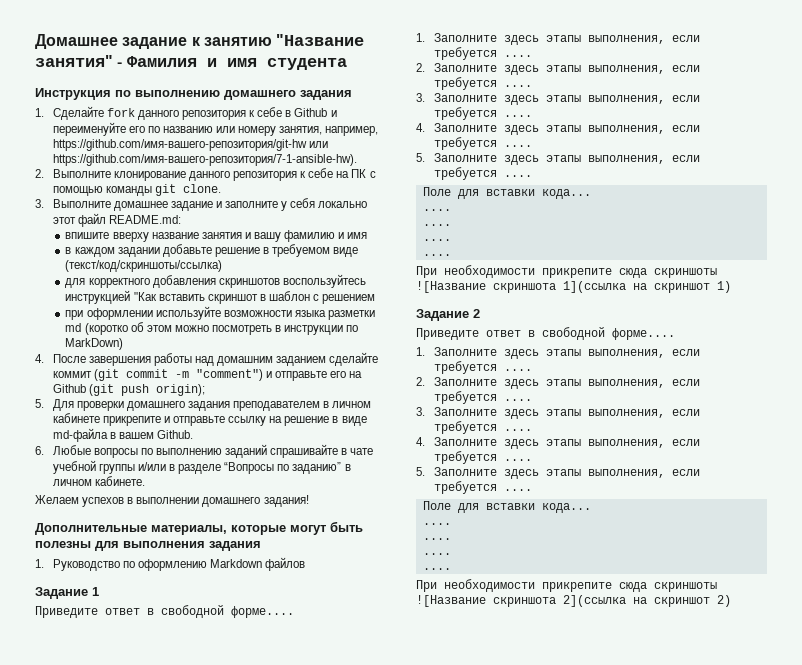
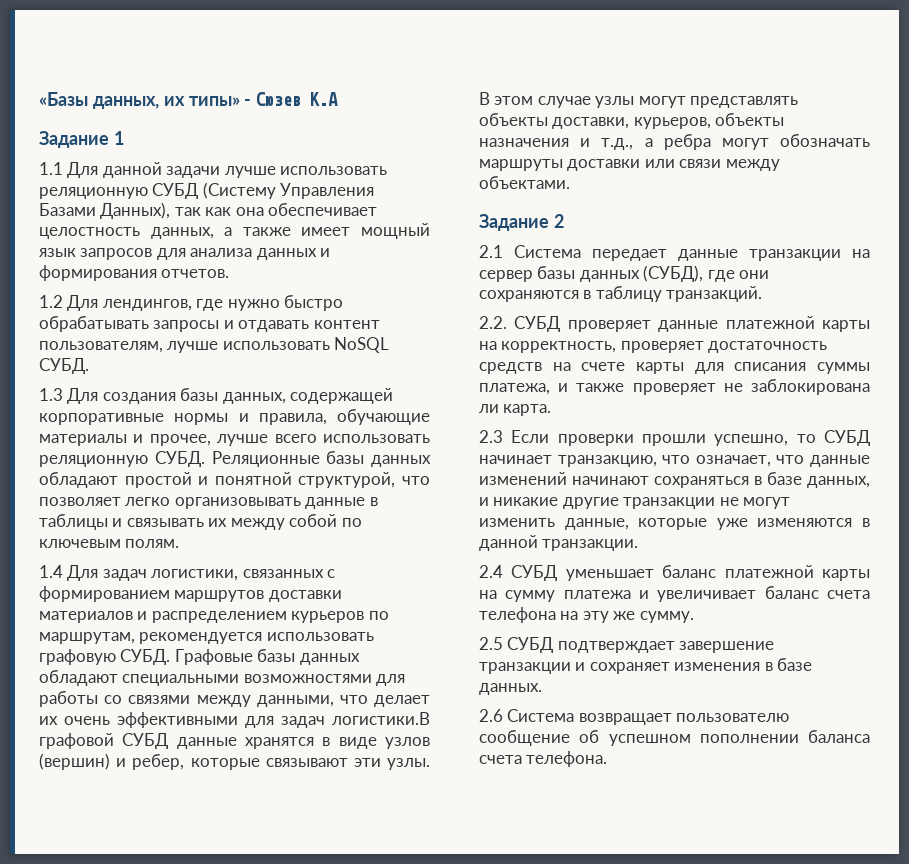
- Домашнее задание к занятию "Название занятия" - Фамилия и имя студента
- Инструкция по выполнению домашнего задания
- 1. Сделайте fork данного репозитория к себе в Github и переименуйте его по названию или номеру занятия, например, https://github.com/имя-вашего-репозитория/git-hw или https://github.com/имя-вашего-репозитория/7-1-ansible-hw).
- 2. Выполните клонирование данного репозитория к себе на ПК с помощью команды git clone.
- 3. Выполните домашнее задание и заполните у себя локально этот файл README.md:
- впишите вверху название занятия и вашу фамилию и имя
- в каждом задании добавьте решение в требуемом виде (текст/код/скриншоты/ссылка)
- для корректного добавления скриншотов воспользуйтесь инструкцией "Как вставить скриншот в шаблон с решением
- при оформлении используйте возможности языка разметки md (коротко об этом можно посмотреть в инструкции по MarkDown)
- 4. После завершения работы над домашним заданием сделайте коммит (git commit -m "comment") и отправьте его на Github (git push origin);
- 5. Для проверки домашнего задания преподавателем в личном кабинете прикрепите и отправьте ссылку на решение в виде md-файла в вашем Github.
- 6. Любые вопросы по выполнению заданий спрашивайте в чате учебной группы и/или в разделе “Вопросы по заданию” в личном кабинете.
- Желаем успехов в выполнении домашнего задания!
- Дополнительные материалы, которые могут быть полезны для выполнения задания
- 1. Руководство по оформлению Markdown файлов
+ «Базы данных, их типы» - Сюзев К.А
  Задание 1
- Приведите ответ в свободной форме....
- 1. Заполните здесь этапы выполнения, если требуется ....
- 2. Заполните здесь этапы выполнения, если требуется ....
- 3. Заполните здесь этапы выполнения, если требуется ....
- 4. Заполните здесь этапы выполнения, если требуется ....
- 5. Заполните здесь этапы выполнения, если требуется ....
- Поле для вставки кода...
- ....
- ....
- ....
- ....
- При необходимости прикрепитe сюда скриншоты ![Название скриншота 1](ссылка на скриншот 1)
+ 1.1 Для данной задачи лучше использовать реляционную СУБД (Систему Управления Базами Данных), так как она обеспечивает целостность данных, а также имеет мощный язык запросов для анализа данных и формирования отчетов.
+ 1.2 Для лендингов, где нужно быстро обрабатывать запросы и отдавать контент пользователям, лучше использовать NoSQL СУБД.
+ 1.3 Для создания базы данных, содержащей корпоративные нормы и правила, обучающие материалы и прочее, лучше всего использовать реляционную СУБД. Реляционные базы данных обладают простой и понятной структурой, что позволяет легко организовывать данные в таблицы и связывать их между собой по ключевым полям.
+ 1.4 Для задач логистики, связанных с формированием маршрутов доставки материалов и распределением курьеров по маршрутам, рекомендуется использовать графовую СУБД. Графовые базы данных обладают специальными возможностями для работы со связями между данными, что делает их очень эффективными для задач логистики.В графовой СУБД данные хранятся в виде узлов (вершин) и ребер, которые связывают эти узлы. В этом случае узлы могут представлять объекты доставки, курьеров, объекты назначения и т.д., а ребра могут обозначать маршруты доставки или связи между объектами.
  Задание 2
- Приведите ответ в свободной форме....
- 1. Заполните здесь этапы выполнения, если требуется ....
- 2. Заполните здесь этапы выполнения, если требуется ....
- 3. Заполните здесь этапы выполнения, если требуется ....
- 4. Заполните здесь этапы выполнения, если требуется ....
- 5. Заполните здесь этапы выполнения, если требуется ....
- Поле для вставки кода...
- ....
- ....
- ....
- ....
- При необходимости прикрепитe сюда скриншоты ![Название скриншота 2](ссылка на скриншот 2)
+ 2.1 Система передает данные транзакции на сервер базы данных (СУБД), где они сохраняются в таблицу транзакций.
+ 2.2. СУБД проверяет данные платежной карты на корректность, проверяет достаточность средств на счете карты для списания суммы платежа, и также проверяет не заблокирована ли карта.
+ 2.3 Если проверки прошли успешно, то СУБД начинает транзакцию, что означает, что данные изменений начинают сохраняться в базе данных, и никакие другие транзакции не могут изменить данные, которые уже изменяются в данной транзакции.
+ 2.4 СУБД уменьшает баланс платежной карты на сумму платежа и увеличивает баланс счета телефона на эту же сумму.
+ 2.5 СУБД подтверждает завершение транзакции и сохраняет изменения в базе данных.
+ 2.6 Система возвращает пользователю сообщение об успешном пополнении баланса счета телефона.

